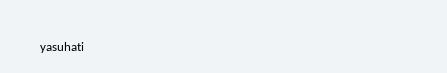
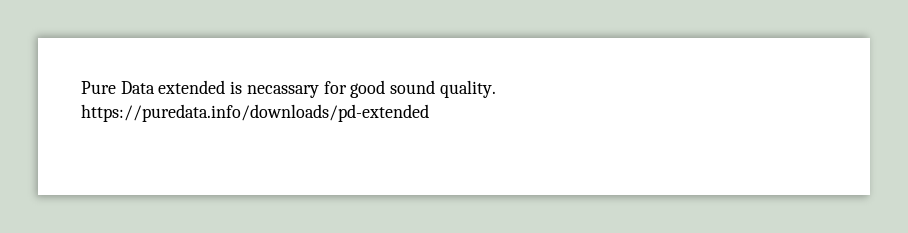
- yasuhati
+ Pure Data extended is necassary for good sound quality. https://puredata.info/downloads/pd-extended

